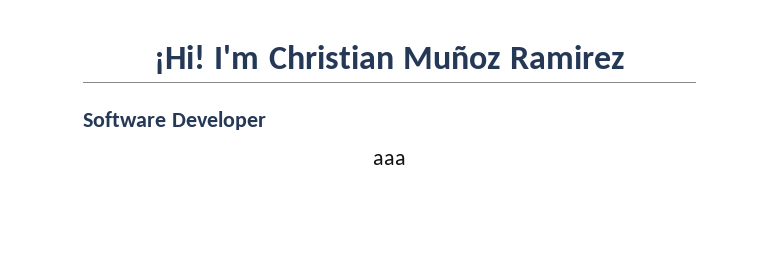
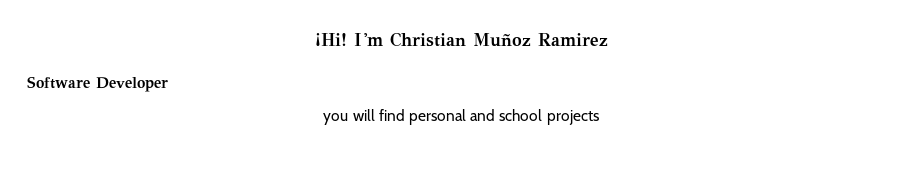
- aaa
+ you will find personal and school projects

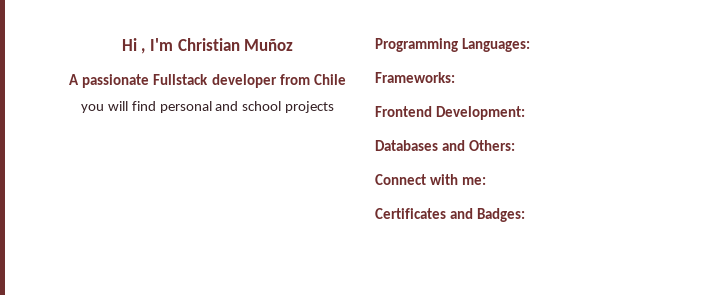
- ¡Hi! I'm Christian Muñoz Ramirez
- Software Developer
+ Hi , I'm Christian Muñoz
+ A passionate Fullstack developer from Chile
+ Programming Languages:
+ Frameworks:
+ Frontend Development:
+ Databases and Others:
+ Connect with me:
+ Certificates and Badges:

